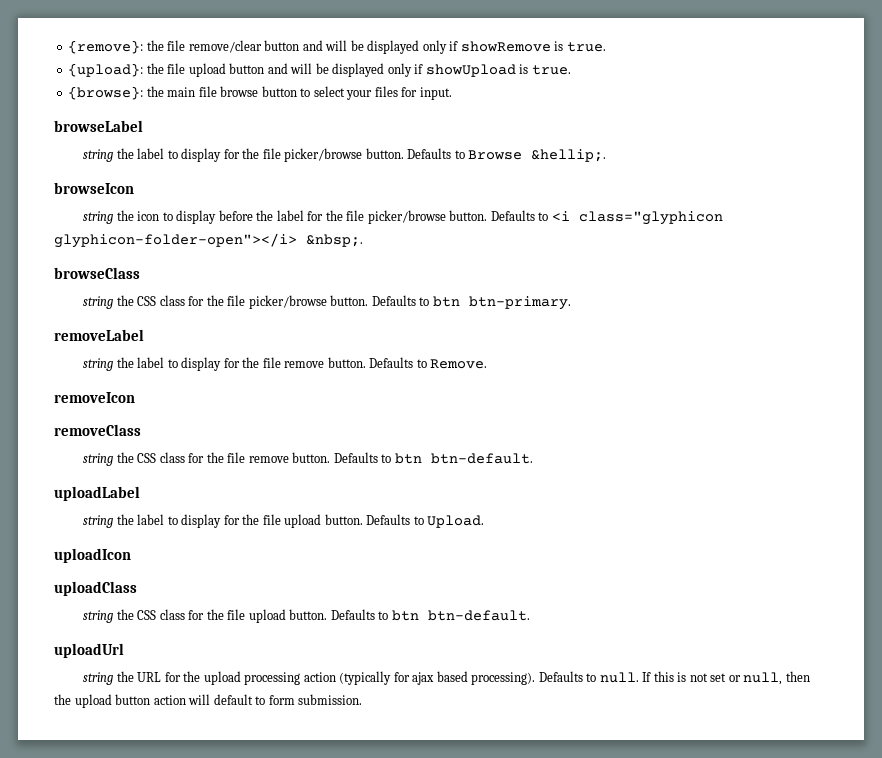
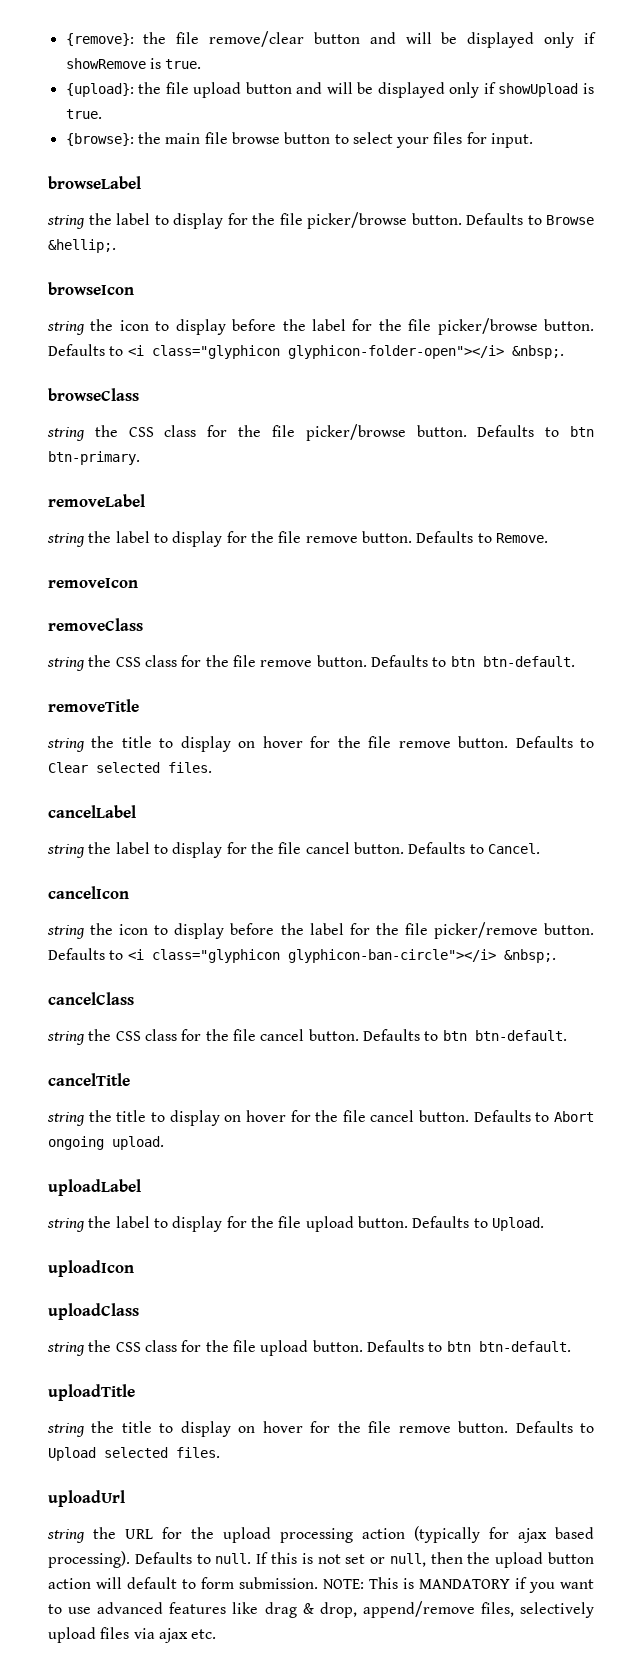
+ removeTitle
+ string the title to display on hover for the file remove button. Defaults to Clear selected files.
+ cancelLabel
+ string the label to display for the file cancel button. Defaults to Cancel.
+ cancelIcon
+ string the icon to display before the label for the file picker/remove button. Defaults to <i class="glyphicon glyphicon-ban-circle"></i> &nbsp;.
+ cancelClass
+ string the CSS class for the file cancel button. Defaults to btn btn-default.
+ cancelTitle
+ string the title to display on hover for the file cancel button. Defaults to Abort ongoing upload.
+ uploadTitle
+ string the title to display on hover for the file remove button. Defaults to Upload selected files.
+ NOTE: This is MANDATORY if you want to use advanced features like drag & drop, append/remove files, selectively upload files via ajax etc.

